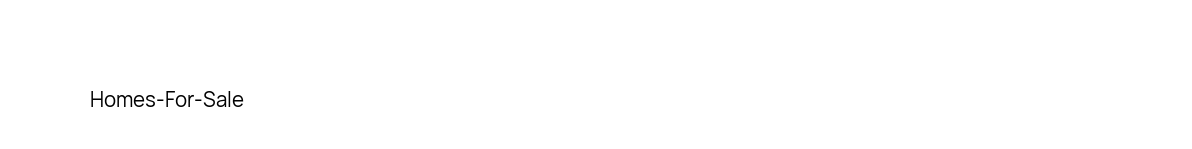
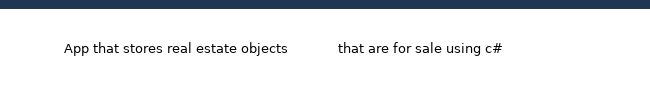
- Homes-For-Sale
+ App that stores real estate objects that are for sale using c#

